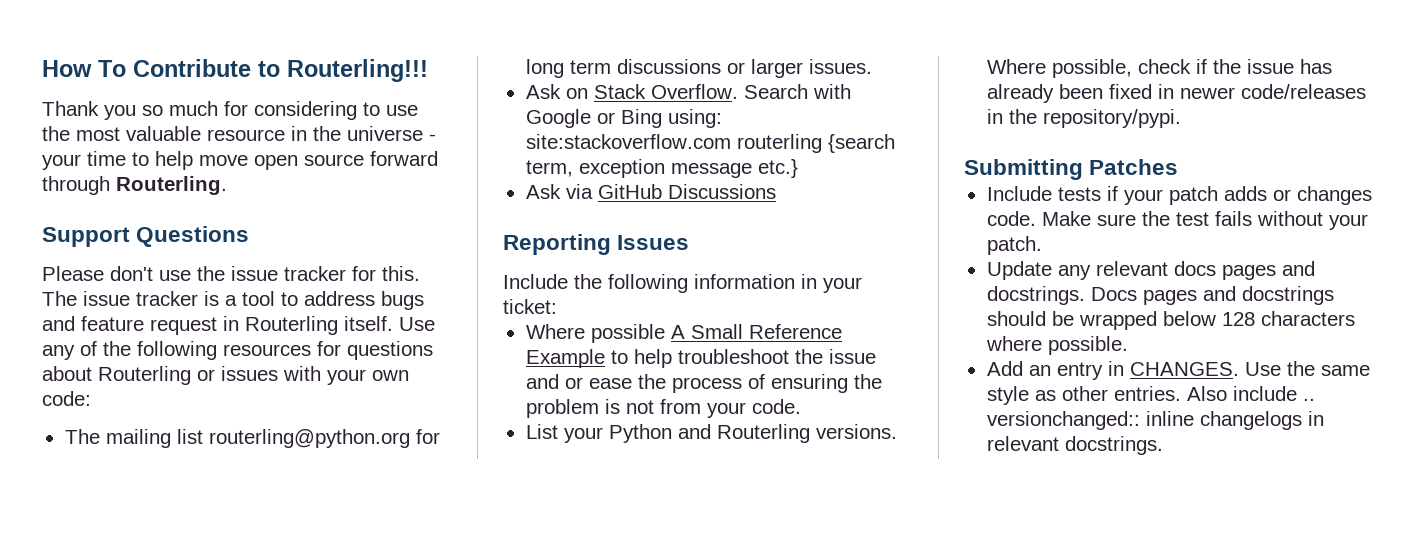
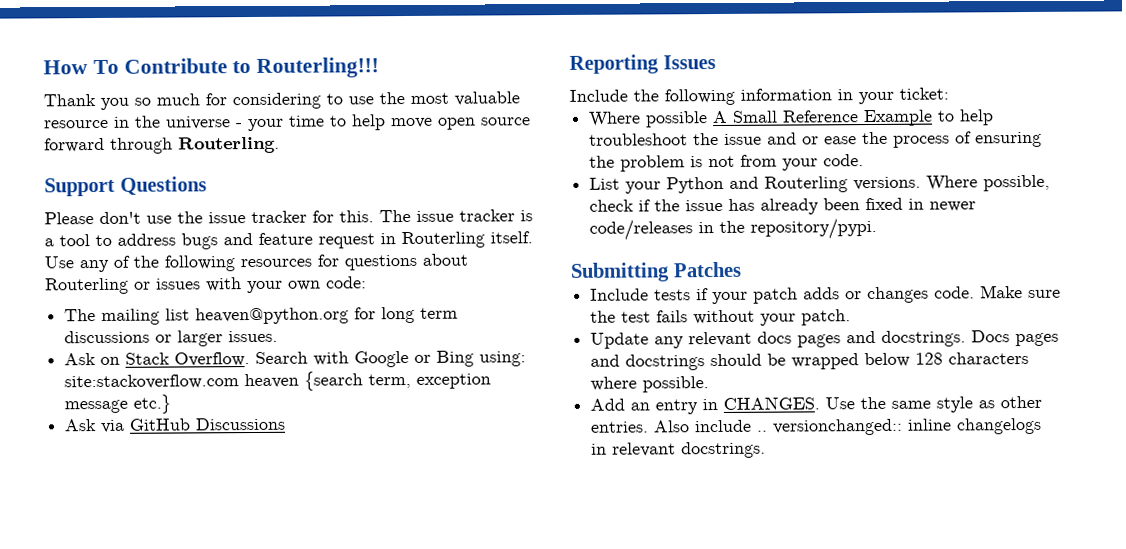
- The mailing list routerling@python.org for long term discussions or larger issues.
+ The mailing list heaven@python.org for long term discussions or larger issues.
- Search with Google or Bing using: site:stackoverflow.com routerling {search term, exception message etc.}
+ Search with Google or Bing using: site:stackoverflow.com heaven {search term, exception message etc.}

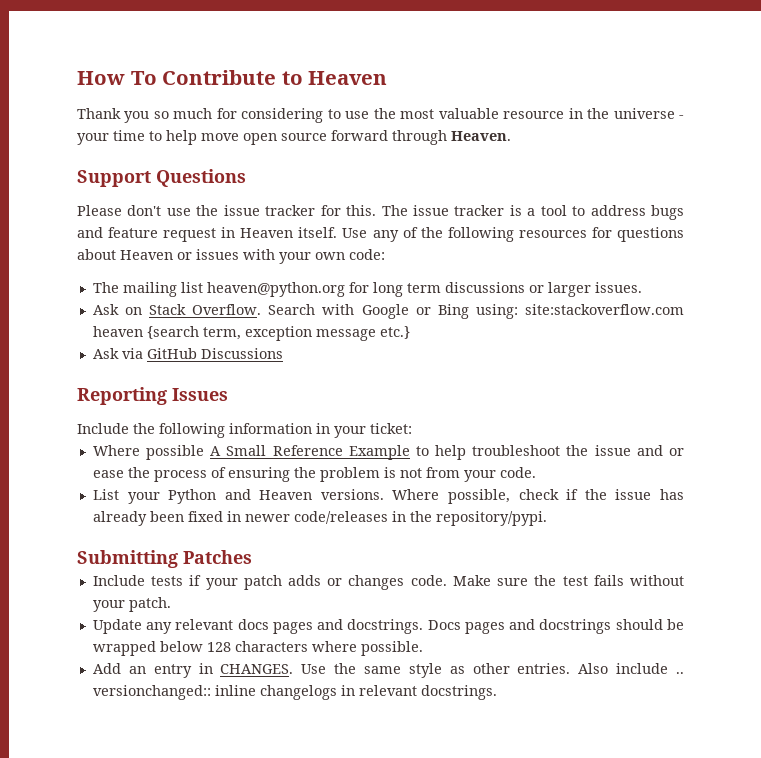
- How To Contribute to Routerling!!!
+ How To Contribute to Heaven
- Thank you so much for considering to use the most valuable resource in the universe - your time to help move open source forward through Routerling.
+ Thank you so much for considering to use the most valuable resource in the universe - your time to help move open source forward through Heaven.
- The issue tracker is a tool to address bugs and feature request in Routerling itself.
+ The issue tracker is a tool to address bugs and feature request in Heaven itself.
- Use any of the following resources for questions about Routerling or issues with your own code:
+ Use any of the following resources for questions about Heaven or issues with your own code:
- List your Python and Routerling versions.
+ List your Python and Heaven versions.

